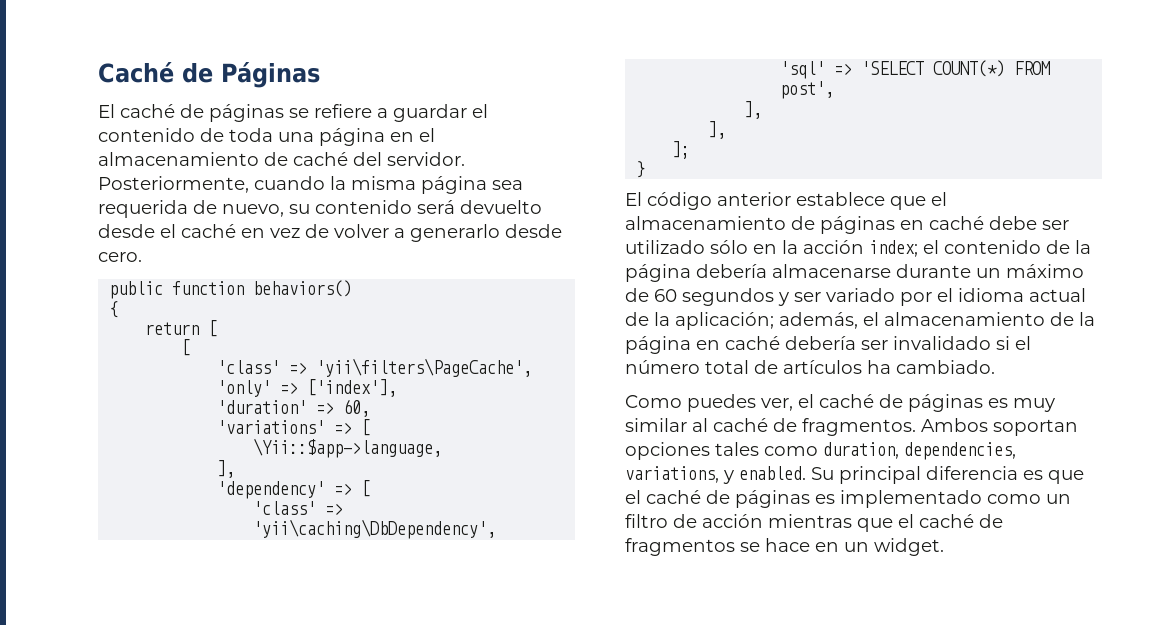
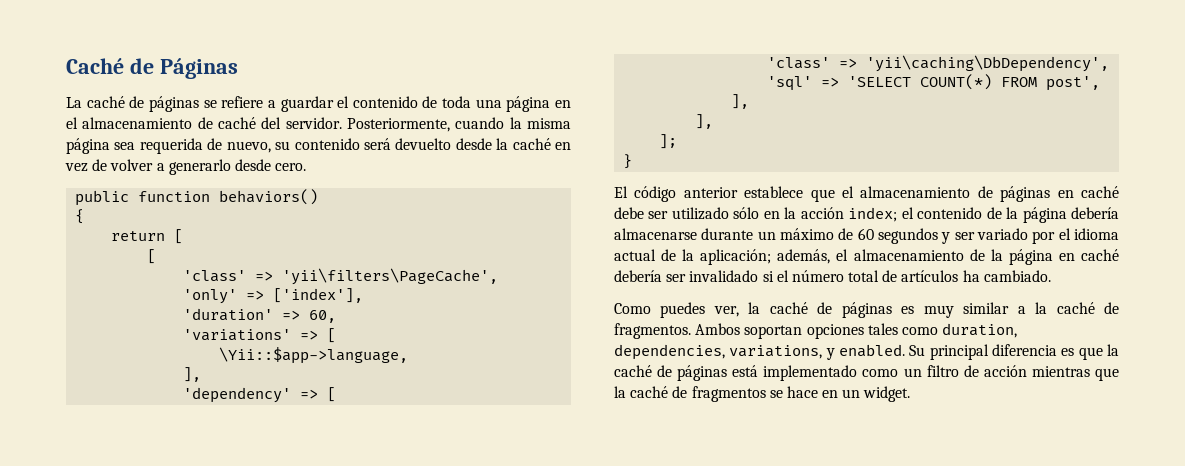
- El caché de páginas se refiere a guardar el contenido de toda una página en el almacenamiento de caché del servidor.
+ La caché de páginas se refiere a guardar el contenido de toda una página en el almacenamiento de caché del servidor.
- Posteriormente, cuando la misma página sea requerida de nuevo, su contenido será devuelto desde el caché en vez de volver a generarlo desde cero.
+ Posteriormente, cuando la misma página sea requerida de nuevo, su contenido será devuelto desde la caché en vez de volver a generarlo desde cero.
- Como puedes ver, el caché de páginas es muy similar al caché de fragmentos.
+ Como puedes ver, la caché de páginas es muy similar a la caché de fragmentos.
- Su principal diferencia es que el caché de páginas es implementado como un filtro de acción mientras que el caché de fragmentos se hace en un widget.
+ Su principal diferencia es que la caché de páginas está implementado como un filtro de acción mientras que la caché de fragmentos se hace en un widget.

